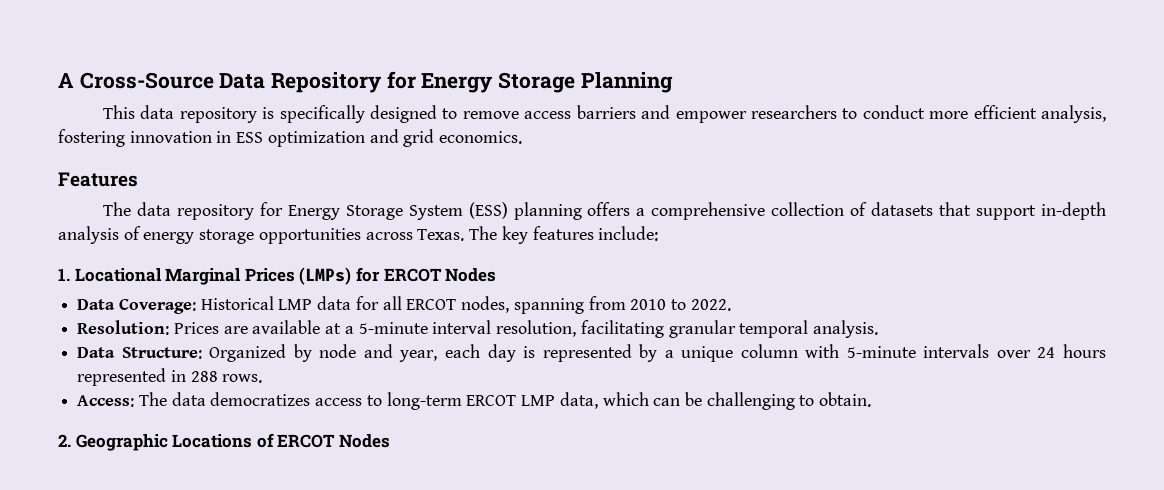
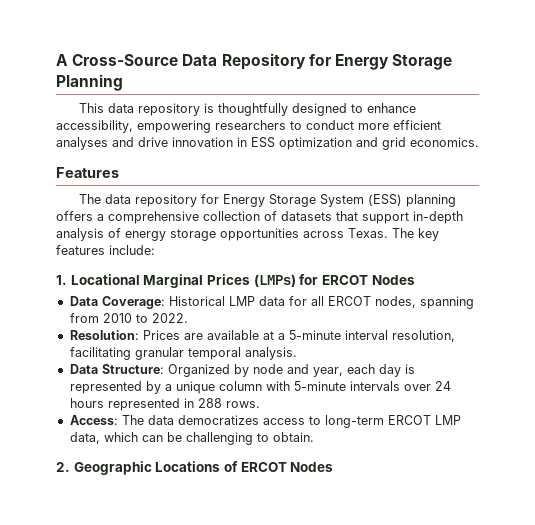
- This data repository is specifically designed to remove access barriers and empower researchers to conduct more efficient analysis, fostering innovation in ESS optimization and grid economics.
+ This data repository is thoughtfully designed to enhance accessibility, empowering researchers to conduct more efficient analyses and drive innovation in ESS optimization and grid economics.

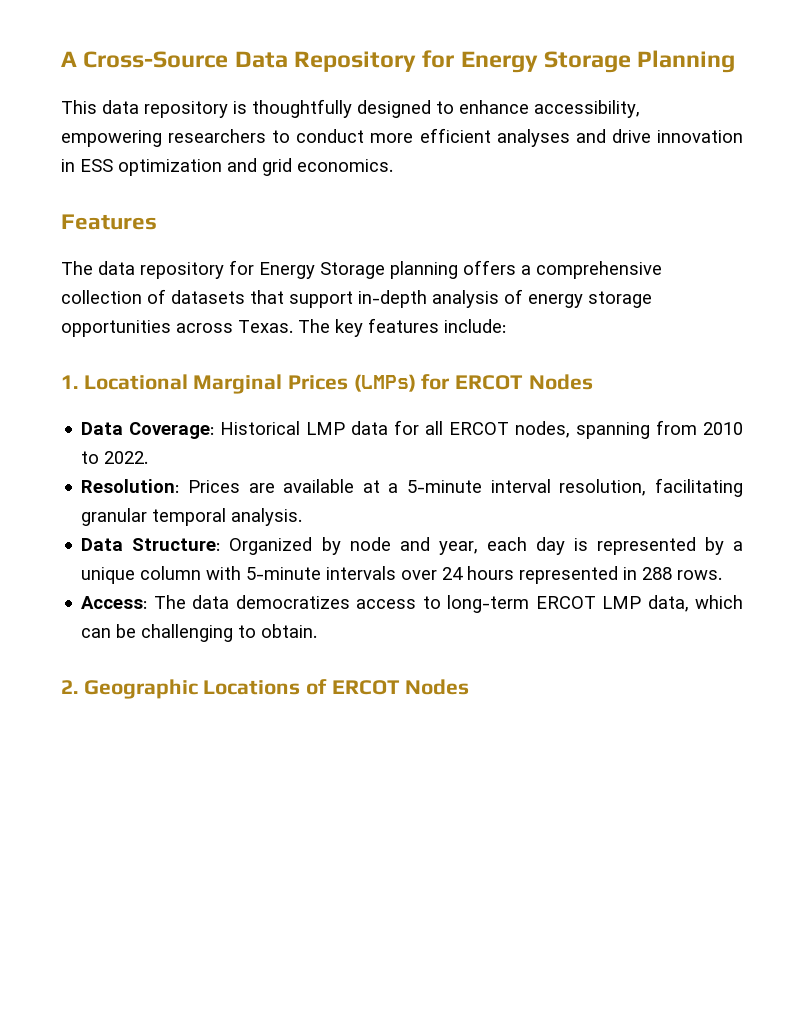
- The data repository for Energy Storage System (ESS) planning offers a comprehensive collection of datasets that support in-depth analysis of energy storage opportunities across Texas.
+ The data repository for Energy Storage planning offers a comprehensive collection of datasets that support in-depth analysis of energy storage opportunities across Texas.

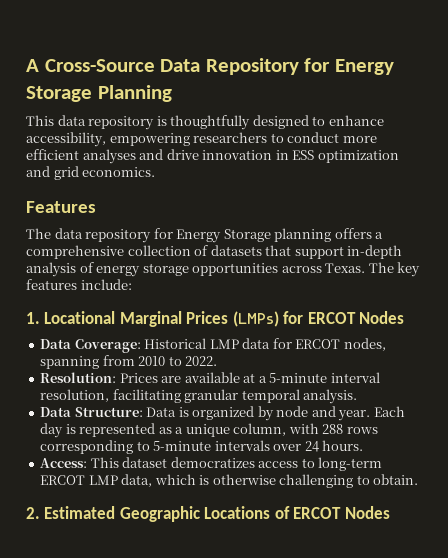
- Data Coverage: Historical LMP data for all ERCOT nodes, spanning from 2010 to 2022.
+ Data Coverage: Historical LMP data for ERCOT nodes, spanning from 2010 to 2022.
- Data Structure: Organized by node and year, each day is represented by a unique column with 5-minute intervals over 24 hours represented in 288 rows.
+ Data Structure: Data is organized by node and year. Each day is represented as a unique column, with 288 rows corresponding to 5-minute intervals over 24 hours.
- Access: The data democratizes access to long-term ERCOT LMP data, which can be challenging to obtain.
+ Access: This dataset democratizes access to long-term ERCOT LMP data, which is otherwise challenging to obtain.
- 2. Geographic Locations of ERCOT Nodes
+ 2. Estimated Geographic Locations of ERCOT Nodes

